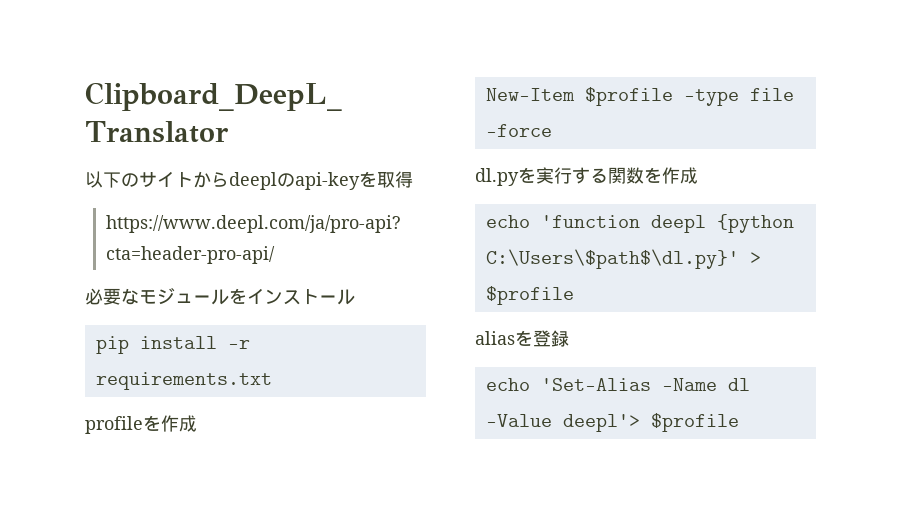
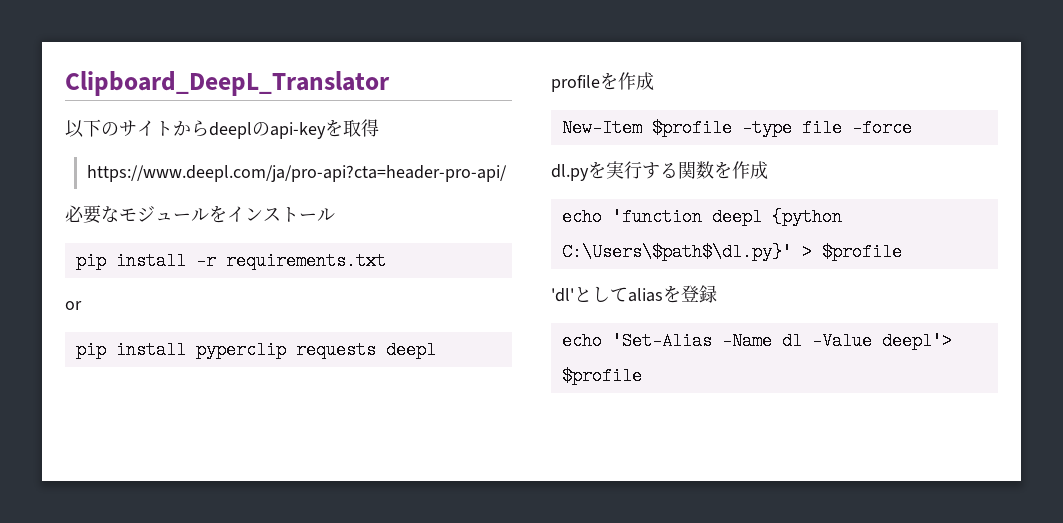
+ or
+ pip install pyperclip requests deepl
- aliasを登録
+ 'dl'としてaliasを登録

